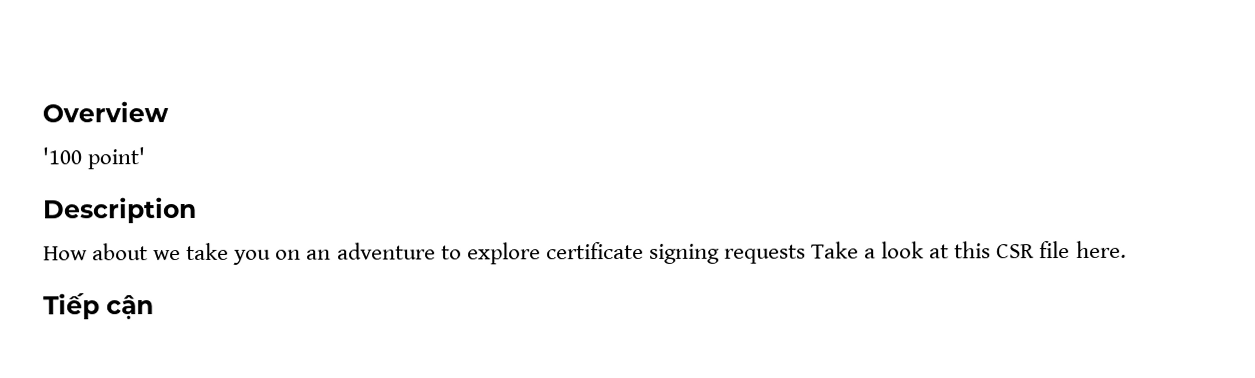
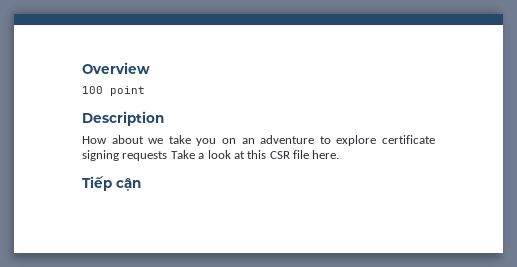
- '100 point'
+ 100 point

